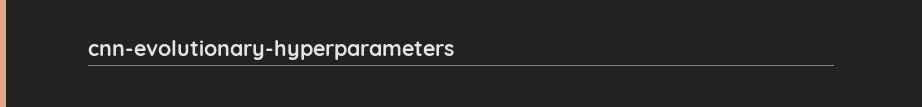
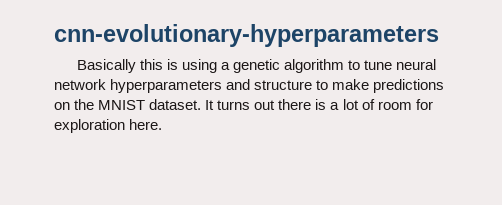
+ Basically this is using a genetic algorithm to tune neural network hyperparameters and structure to make predictions on the MNIST dataset. It turns out there is a lot of room for exploration here.

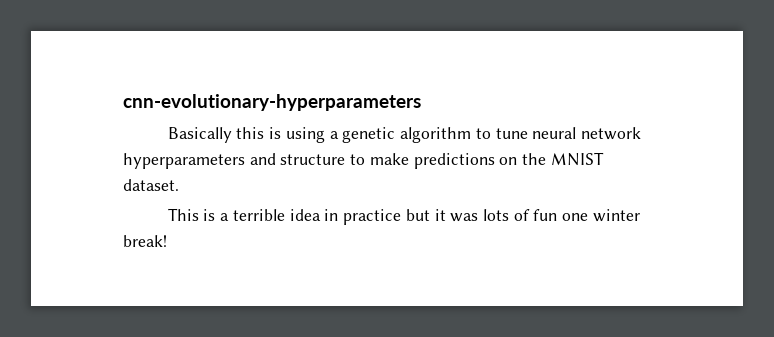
- Basically this is using a genetic algorithm to tune neural network hyperparameters and structure to make predictions on the MNIST dataset. It turns out there is a lot of room for exploration here.
+ Basically this is using a genetic algorithm to tune neural network hyperparameters and structure to make predictions on the MNIST dataset.
+ This is a terrible idea in practice but it was lots of fun one winter break!

